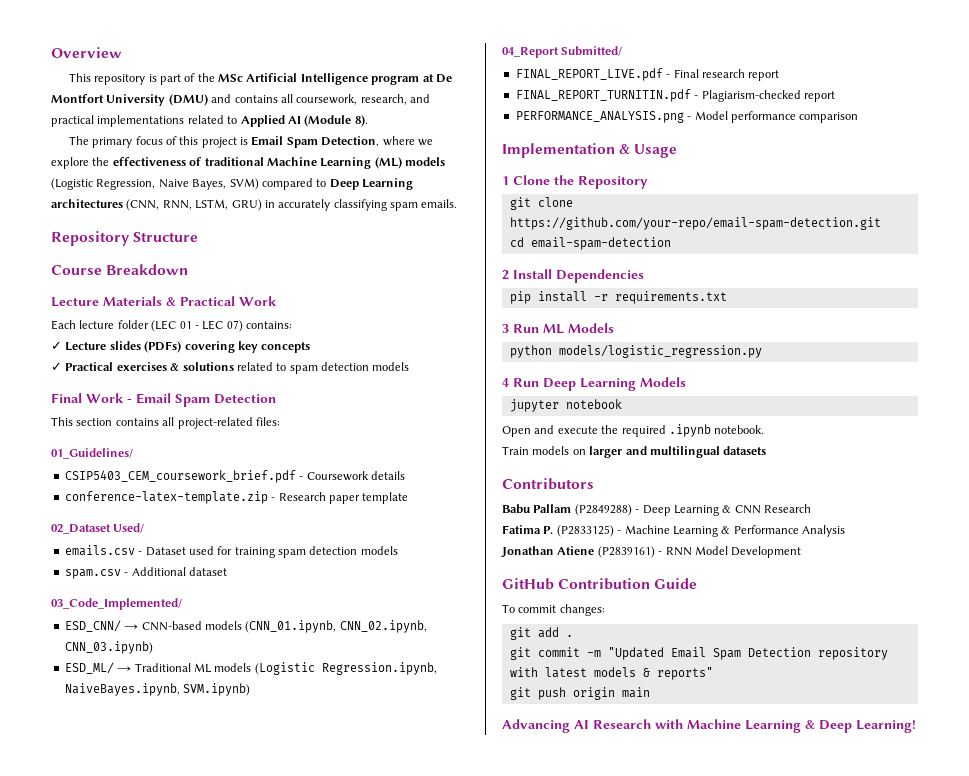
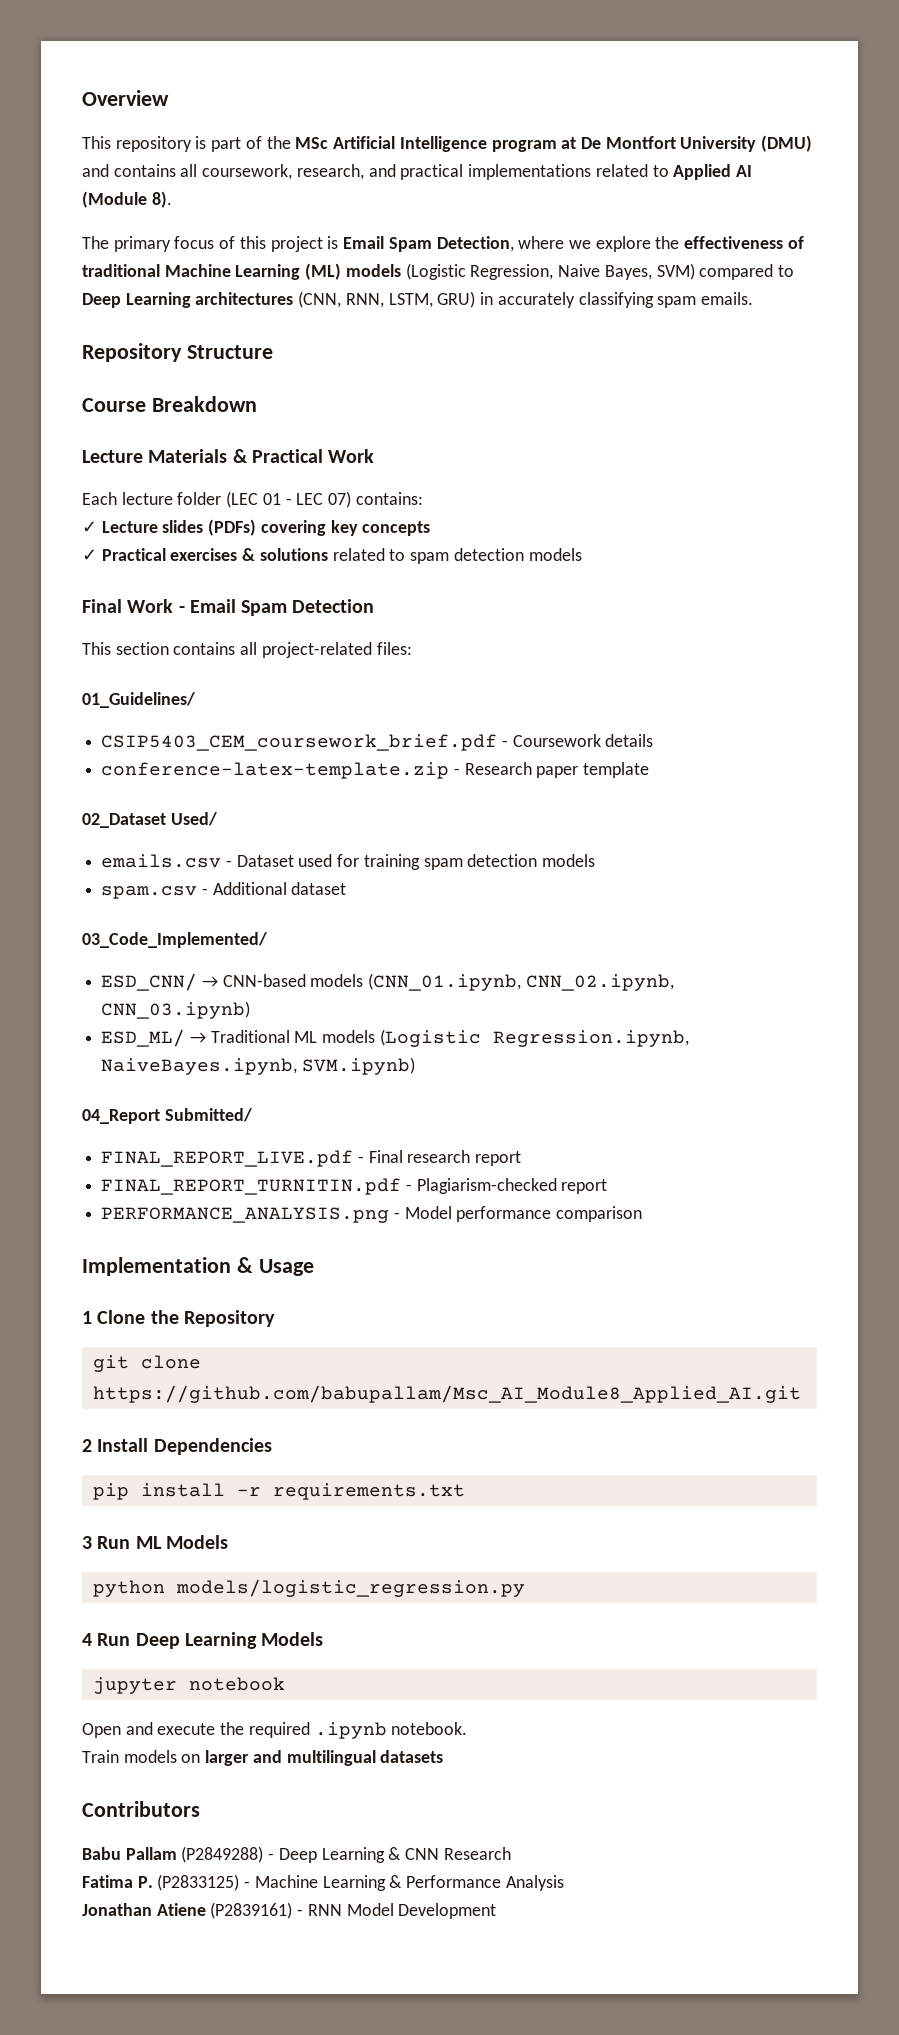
- git clone https://github.com/your-repo/email-spam-detection.git
- cd email-spam-detection
+ git clone https://github.com/babupallam/Msc_AI_Module8_Applied_AI.git
- GitHub Contribution Guide
- To commit changes:
- git add .
- git commit -m "Updated Email Spam Detection repository with latest models & reports"
- git push origin main
- Advancing AI Research with Machine Learning & Deep Learning!

